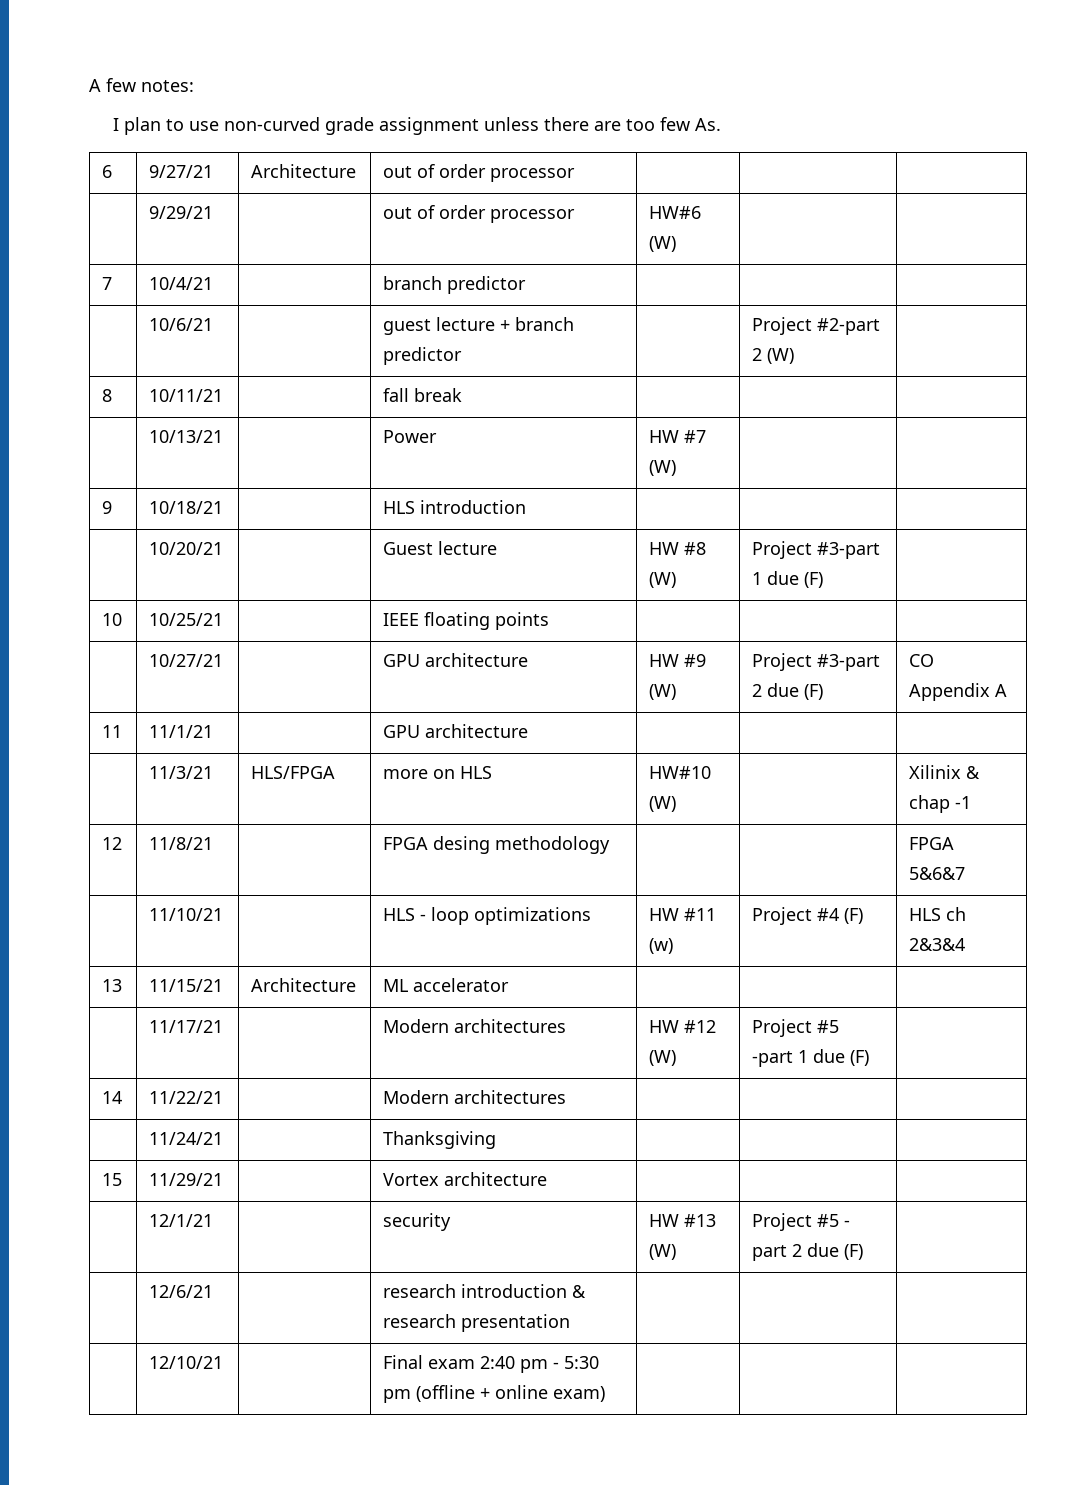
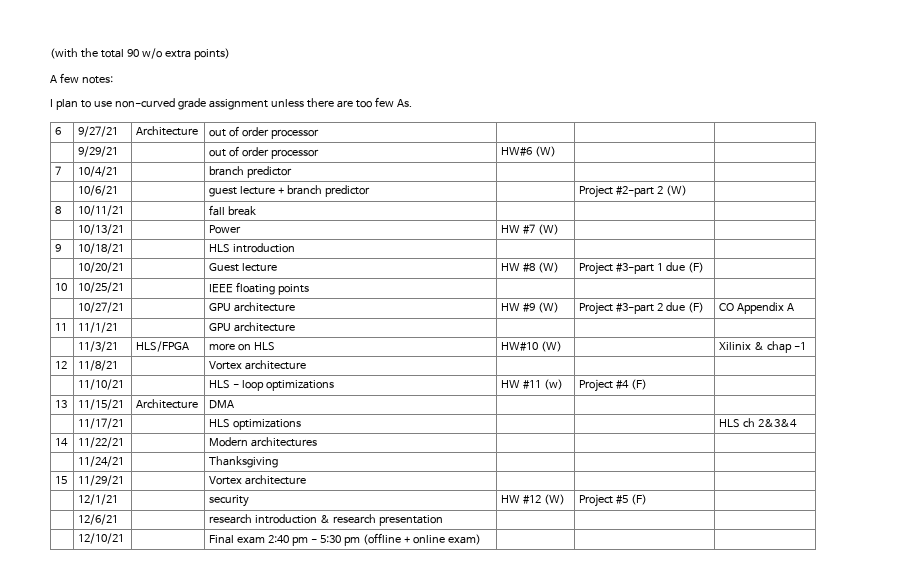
+ (with the total 90 w/o extra points)
- 12 | 11/8/21 | | FPGA desing methodology | | | FPGA 5&6&7
+ 12 | 11/8/21 | | Vortex architecture | | |
- | 11/10/21 | | HLS - loop optimizations | HW #11 (w) | Project #4 (F) | HLS ch 2&3&4
+ | 11/10/21 | | HLS - loop optimizations | HW #11 (w) | Project #4 (F) |
- 13 | 11/15/21 | Architecture | ML accelerator | | |
+ 13 | 11/15/21 | Architecture | DMA | | |
- | 11/17/21 | | Modern architectures | HW #12 (W) | Project #5 -part 1 due (F) |
+ | 11/17/21 | | HLS optimizations | | | HLS ch 2&3&4
- | 12/1/21 | | security | HW #13 (W) | Project #5 - part 2 due (F) |
+ | 12/1/21 | | security | HW #12 (W) | Project #5 (F) |

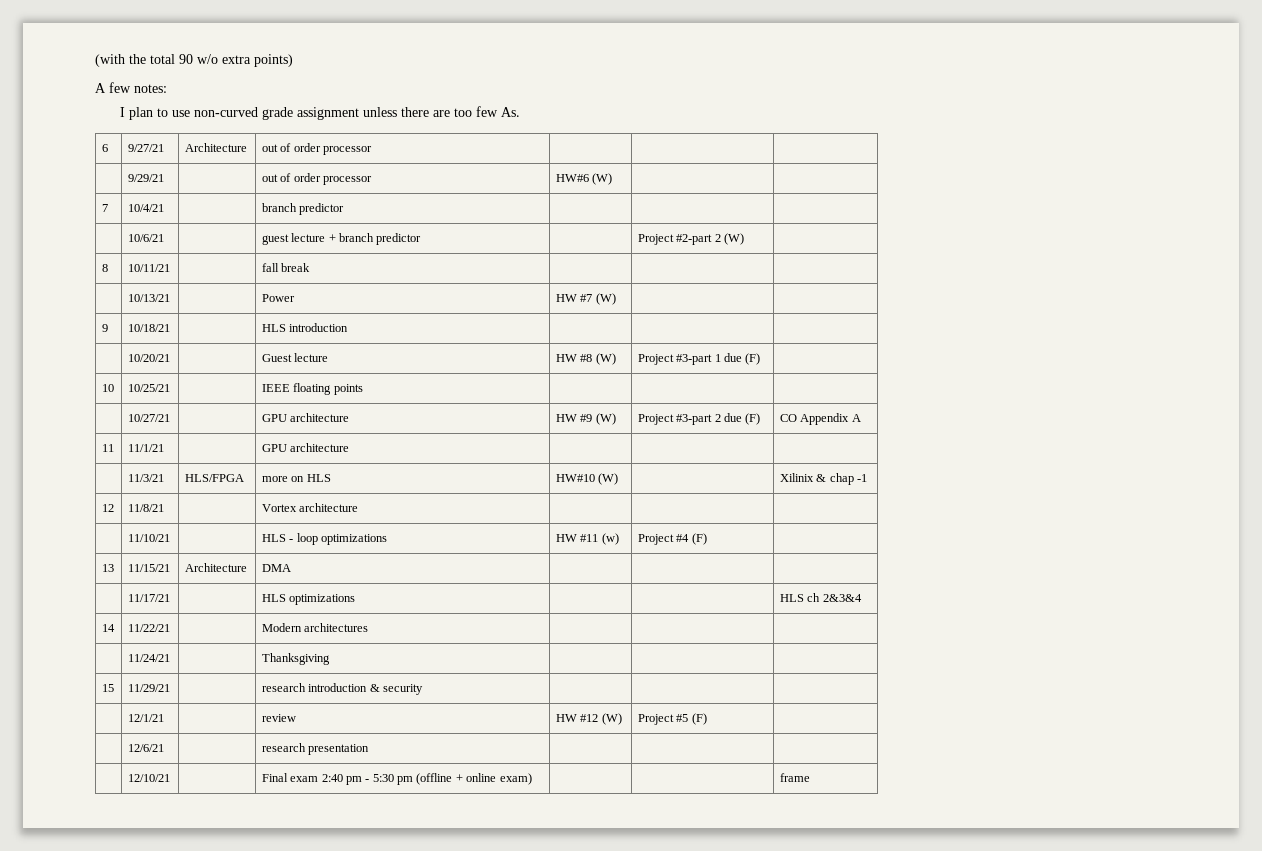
- 15 | 11/29/21 | | Vortex architecture | | |
+ 15 | 11/29/21 | | research introduction & security | | |
- | 12/1/21 | | security | HW #12 (W) | Project #5 (F) |
+ | 12/1/21 | | review | HW #12 (W) | Project #5 (F) |
- | 12/6/21 | | research introduction & research presentation | | |
+ | 12/6/21 | | research presentation | | |
- | 12/10/21 | | Final exam 2:40 pm - 5:30 pm (offline + online exam) | | |
+ | 12/10/21 | | Final exam 2:40 pm - 5:30 pm (offline + online exam) | | | frame

